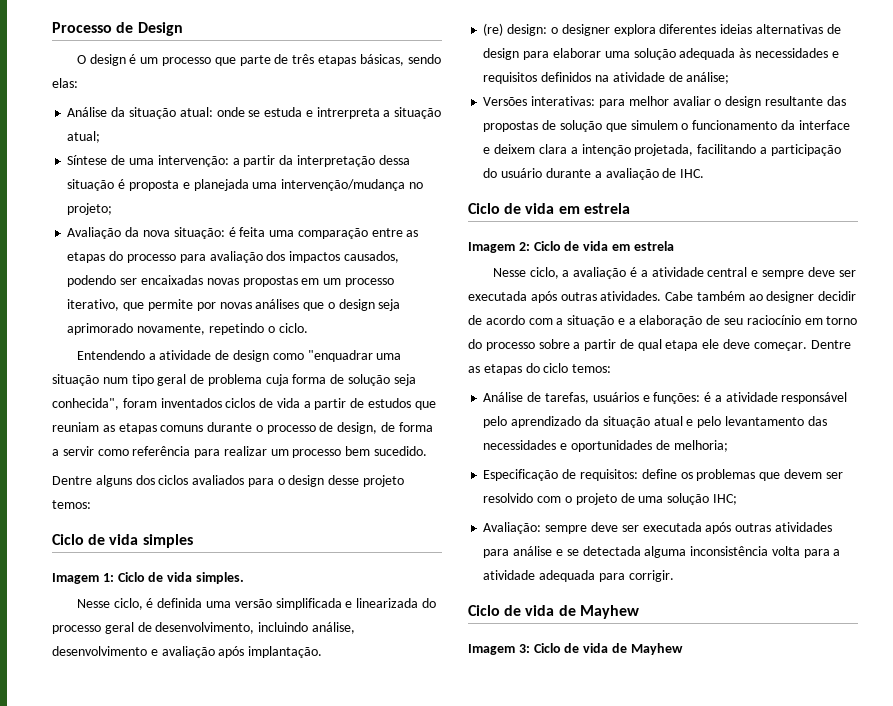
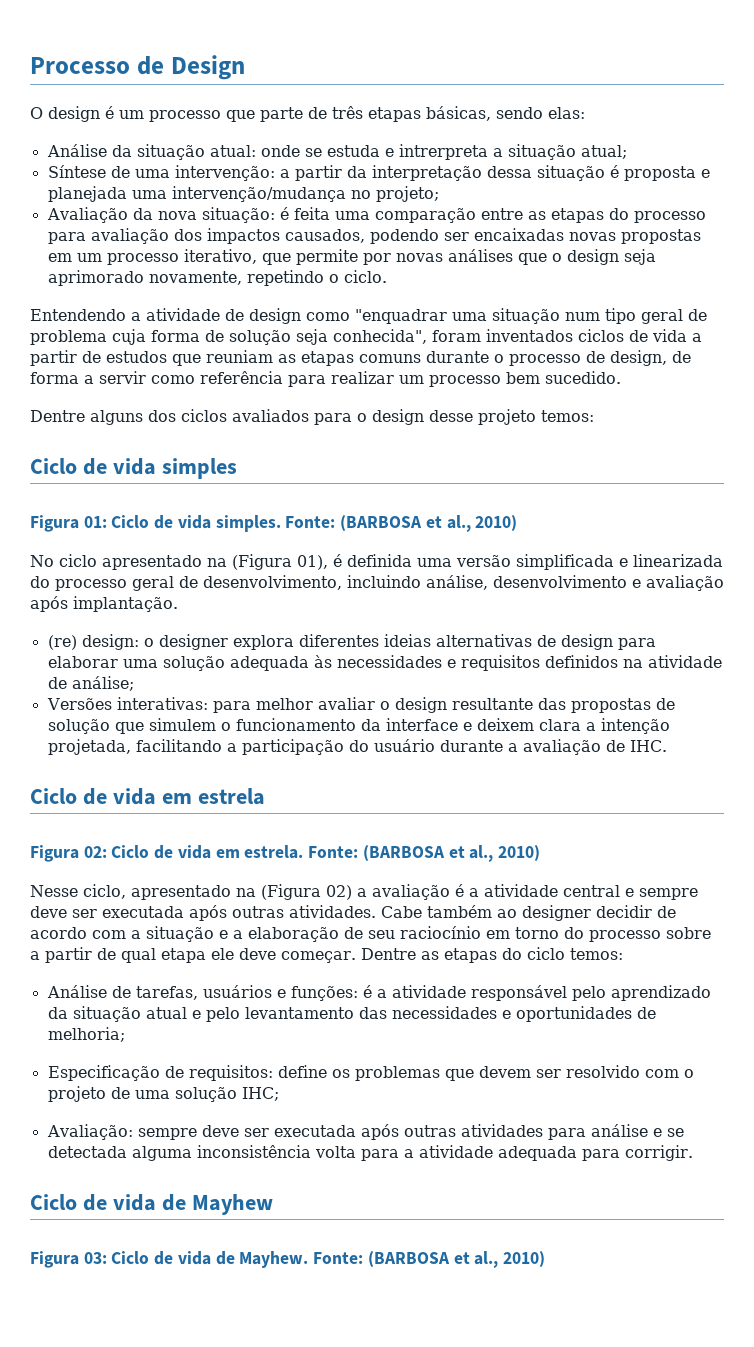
- Imagem 1: Ciclo de vida simples.
- Nesse ciclo, é definida uma versão simplificada e linearizada do processo geral de desenvolvimento, incluindo análise, desenvolvimento e avaliação após implantação.
+ Figura 01: Ciclo de vida simples. Fonte: (BARBOSA et al., 2010)
+ No ciclo apresentado na (Figura 01), é definida uma versão simplificada e linearizada do processo geral de desenvolvimento, incluindo análise, desenvolvimento e avaliação após implantação.
- Imagem 2: Ciclo de vida em estrela
- Nesse ciclo, a avaliação é a atividade central e sempre deve ser executada após outras atividades.
+ Figura 02: Ciclo de vida em estrela. Fonte: (BARBOSA et al., 2010)
+ Nesse ciclo, apresentado na (Figura 02) a avaliação é a atividade central e sempre deve ser executada após outras atividades.
- Imagem 3: Ciclo de vida de Mayhew
+ Figura 03: Ciclo de vida de Mayhew. Fonte: (BARBOSA et al., 2010)

